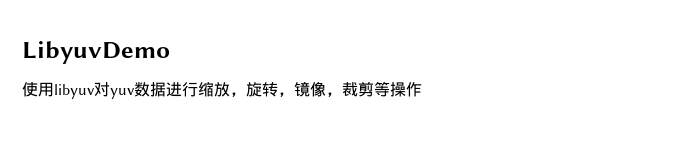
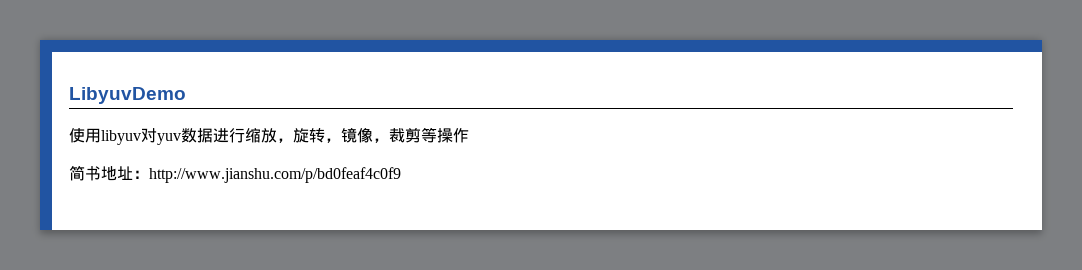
+ 简书地址：http://www.jianshu.com/p/bd0feaf4c0f9

